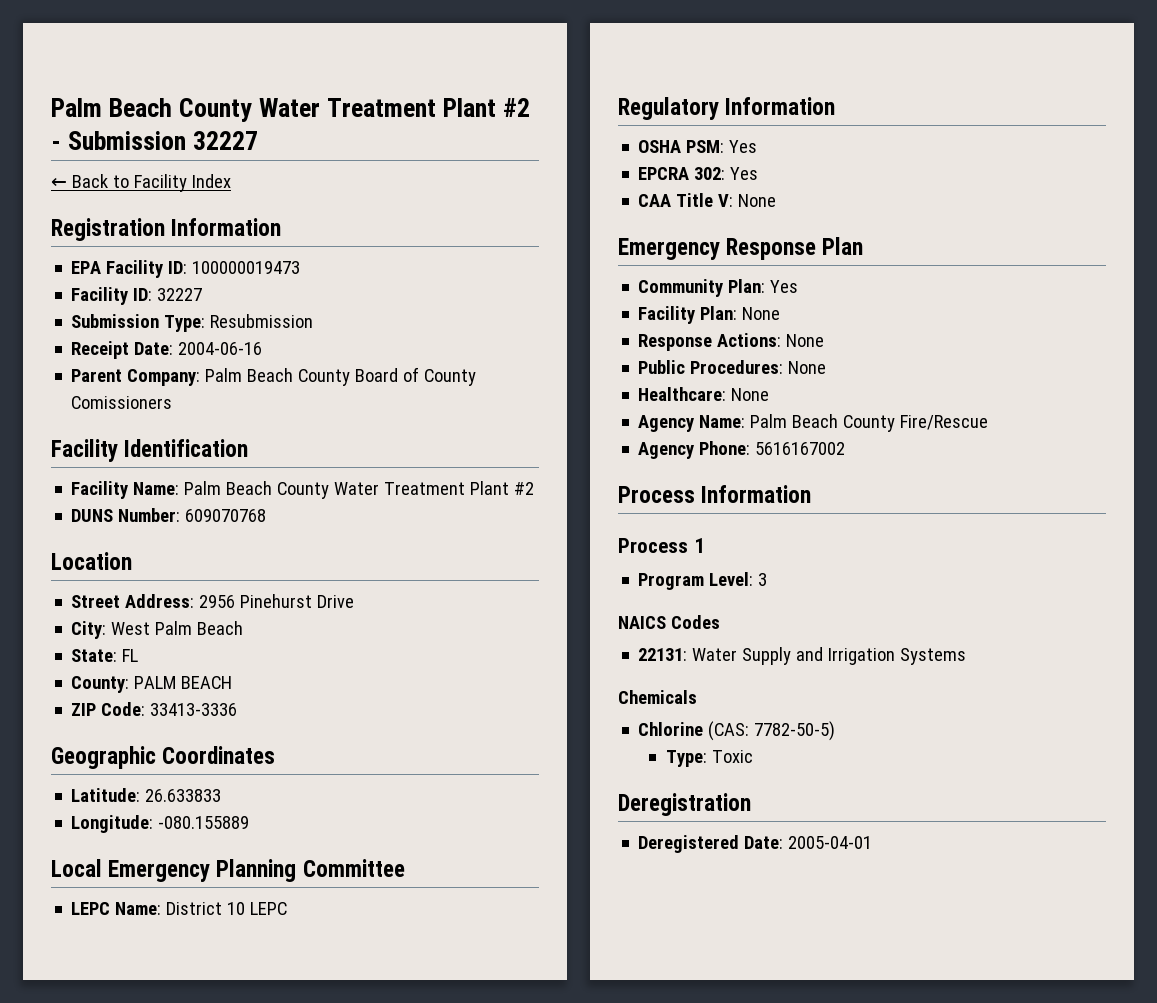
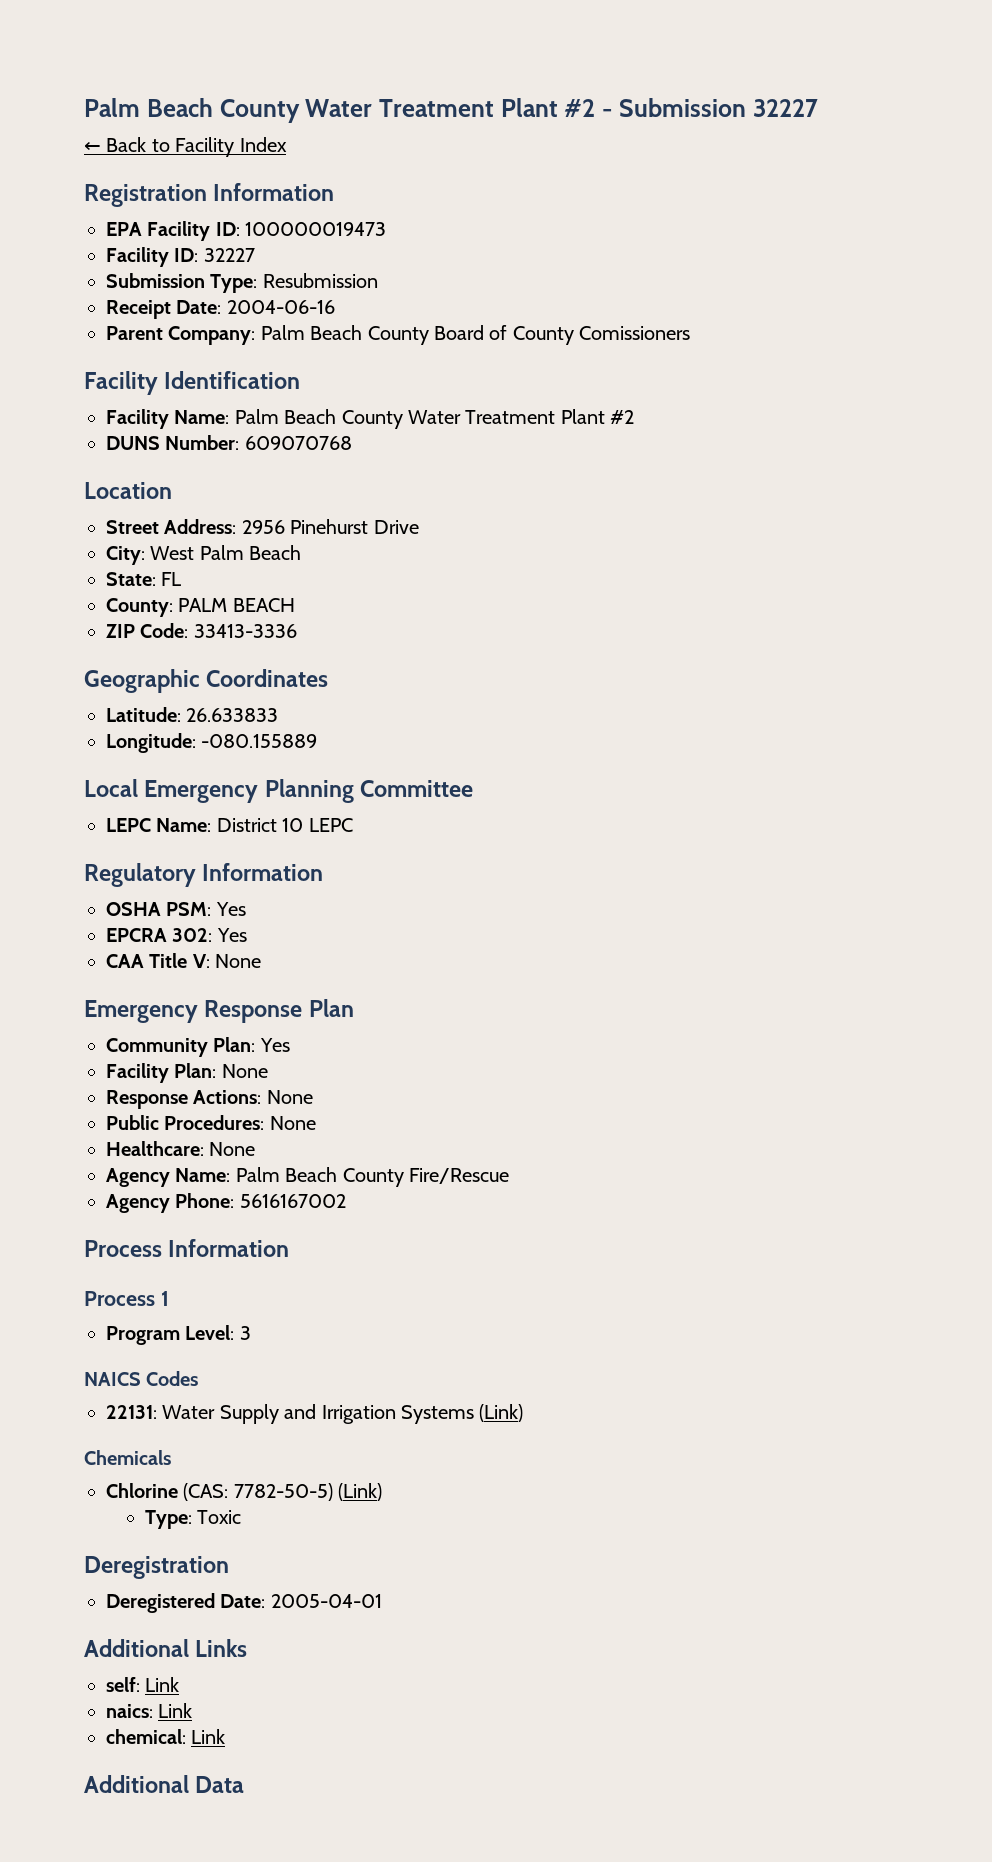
- 22131: Water Supply and Irrigation Systems
+ 22131: Water Supply and Irrigation Systems (Link)
- Chlorine (CAS: 7782-50-5)
+ Chlorine (CAS: 7782-50-5) (Link)
+ Additional Links
+ self: Link
+ naics: Link
+ chemical: Link
+ Additional Data

